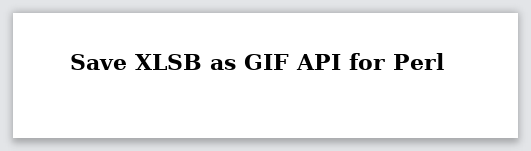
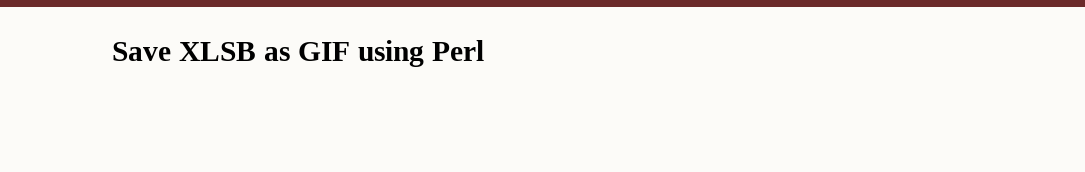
- Save XLSB as GIF API for Perl
+ Save XLSB as GIF using Perl

